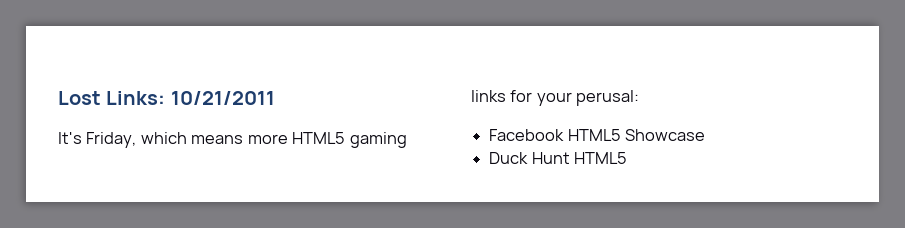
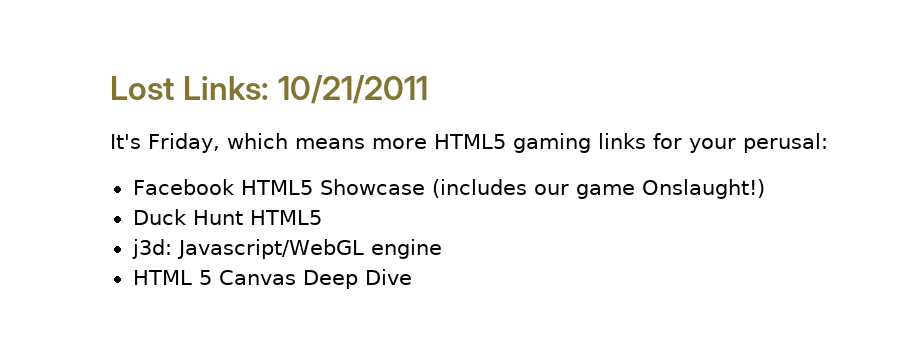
- Facebook HTML5 Showcase
+ Facebook HTML5 Showcase (includes our game Onslaught!)
+ j3d: Javascript/WebGL engine
+ HTML 5 Canvas Deep Dive

